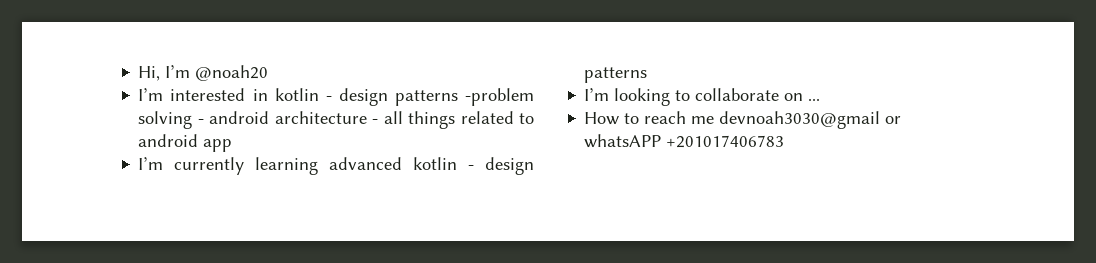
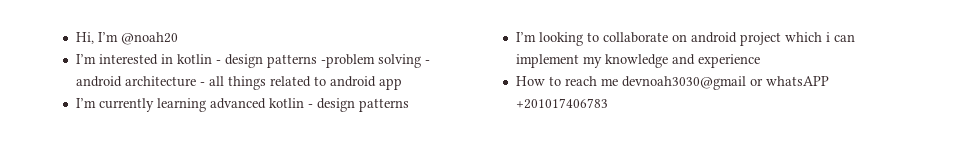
- I’m looking to collaborate on ...
+ I’m looking to collaborate on android project which i can implement my knowledge and experience

